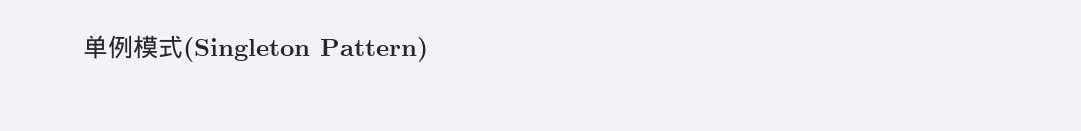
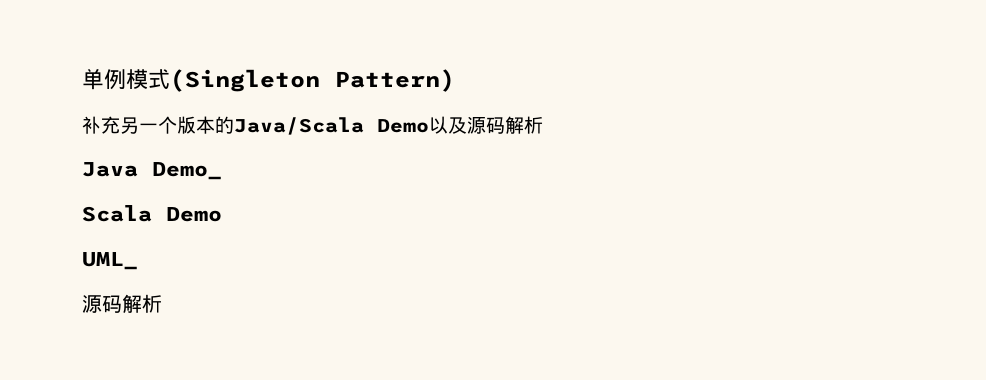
+ 补充另一个版本的Java/Scala Demo以及源码解析
+ Java Demo_
+ Scala Demo
+ UML_
+ 源码解析

